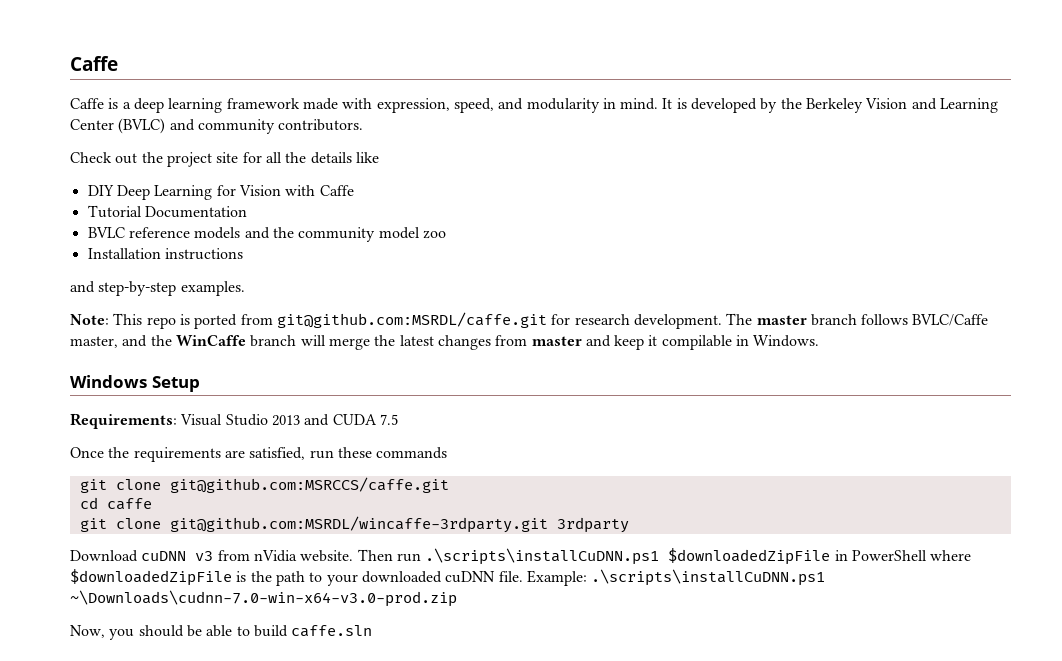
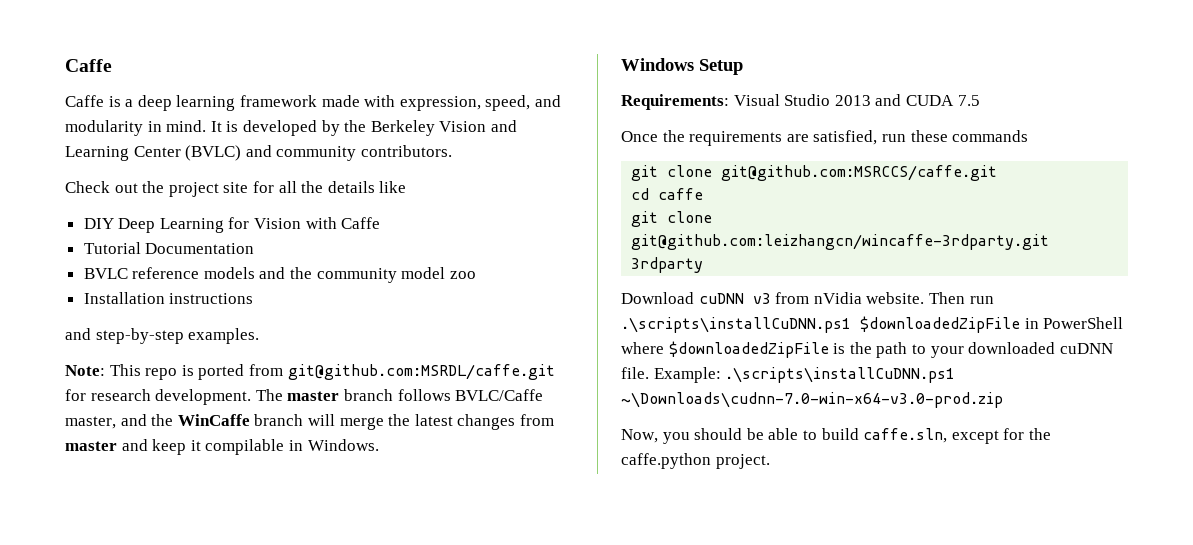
- git clone git@github.com:MSRDL/wincaffe-3rdparty.git 3rdparty
+ git clone git@github.com:leizhangcn/wincaffe-3rdparty.git 3rdparty
- Now, you should be able to build caffe.sln
+ Now, you should be able to build caffe.sln, except for the caffe.python project.

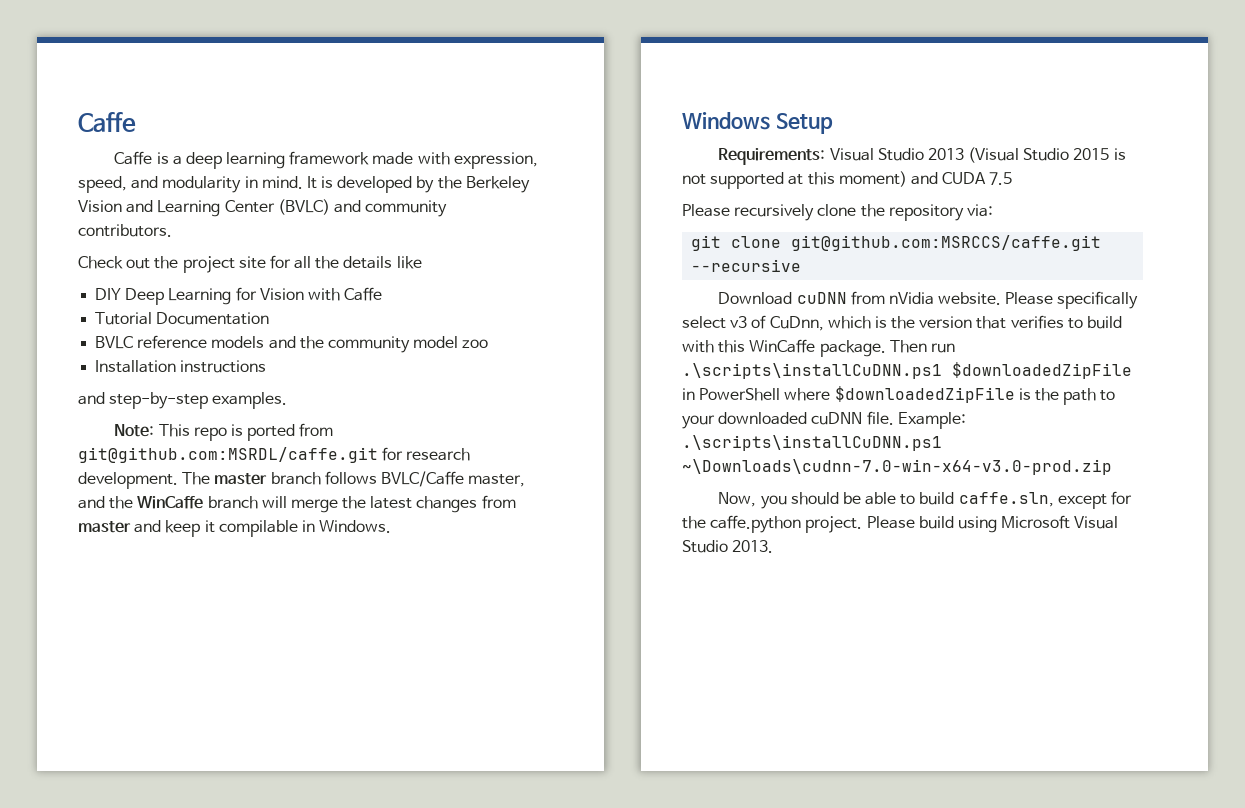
- Requirements: Visual Studio 2013 and CUDA 7.5
- Once the requirements are satisfied, run these commands
- git clone git@github.com:MSRCCS/caffe.git
- cd caffe
- git clone git@github.com:leizhangcn/wincaffe-3rdparty.git 3rdparty
+ Requirements: Visual Studio 2013 (Visual Studio 2015 is not supported at this moment) and CUDA 7.5
+ Please recursively clone the repository via:
+ git clone git@github.com:MSRCCS/caffe.git --recursive
- Download cuDNN v3 from nVidia website.
+ Download cuDNN from nVidia website.
+ Please specifically select v3 of CuDnn, which is the version that verifies to build with this WinCaffe package.
+ Please build using Microsoft Visual Studio 2013.

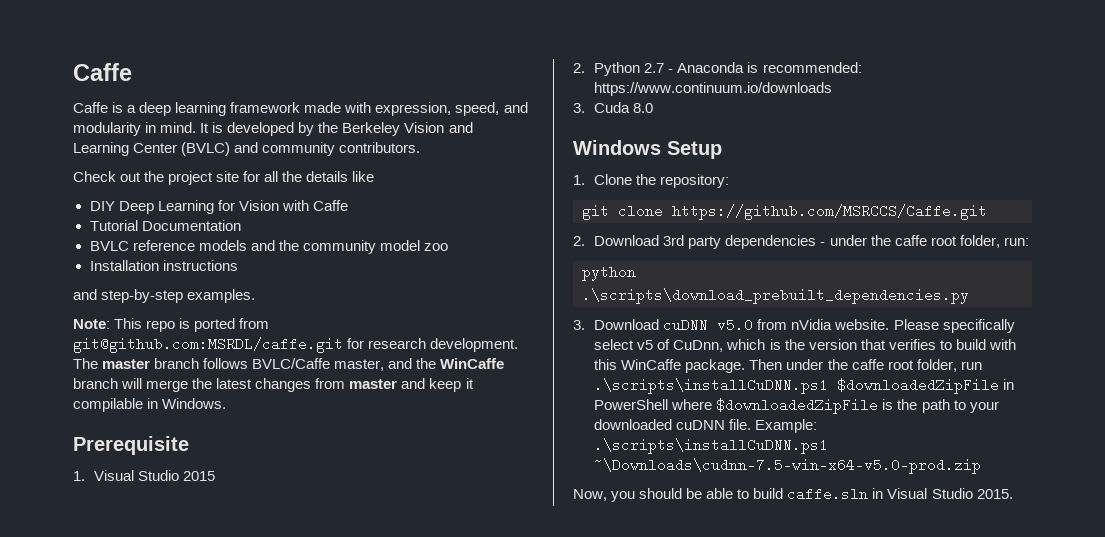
+ Prerequisite
+ 1. Visual Studio 2015
+ 2. Python 2.7 - Anaconda is recommended: https://www.continuum.io/downloads
+ 3. Cuda 8.0
  Windows Setup
- Requirements: Visual Studio 2013 (Visual Studio 2015 is not supported at this moment) and CUDA 7.5
- Please recursively clone the repository via:
- git clone git@github.com:MSRCCS/caffe.git --recursive
- Download cuDNN from nVidia website.
+ 1. Clone the repository:
+ git clone https://github.com/MSRCCS/Caffe.git
+ 2. Download 3rd party dependencies - under the caffe root folder, run:
+ python .\scripts\download_prebuilt_dependencies.py
+ 3. Download cuDNN v5.0 from nVidia website.
- Please specifically select v3 of CuDnn, which is the version that verifies to build with this WinCaffe package.
+ Please specifically select v5 of CuDnn, which is the version that verifies to build with this WinCaffe package.
- Then run .\scripts\installCuDNN.ps1 $downloadedZipFile in PowerShell where $downloadedZipFile is the path to your downloaded cuDNN file.
+ Then under the caffe root folder, run .\scripts\installCuDNN.ps1 $downloadedZipFile in PowerShell where $downloadedZipFile is the path to your downloaded cuDNN file.
- Example: .\scripts\installCuDNN.ps1 ~\Downloads\cudnn-7.0-win-x64-v3.0-prod.zip
+ Example: .\scripts\installCuDNN.ps1 ~\Downloads\cudnn-7.5-win-x64-v5.0-prod.zip
- Now, you should be able to build caffe.sln, except for the caffe.python project. Please build using Microsoft Visual Studio 2013.
+ Now, you should be able to build caffe.sln in Visual Studio 2015.

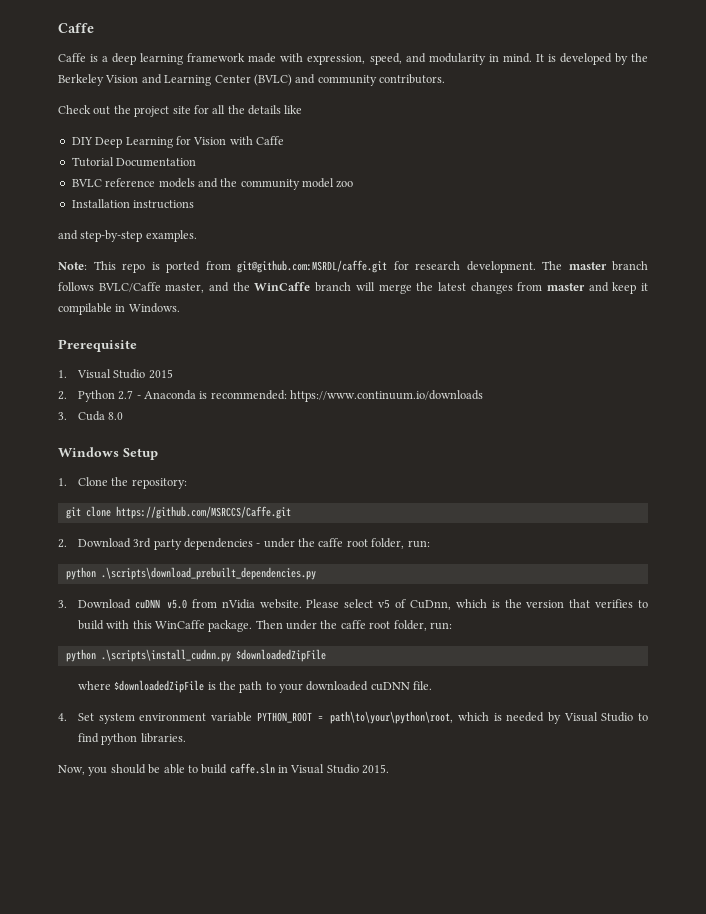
- Please specifically select v5 of CuDnn, which is the version that verifies to build with this WinCaffe package.
+ Please select v5 of CuDnn, which is the version that verifies to build with this WinCaffe package.
- Then under the caffe root folder, run .\scripts\installCuDNN.ps1 $downloadedZipFile in PowerShell where $downloadedZipFile is the path to your downloaded cuDNN file. Example: .\scripts\installCuDNN.ps1 ~\Downloads\cudnn-7.5-win-x64-v5.0-prod.zip
+ Then under the caffe root folder, run:
+ python .\scripts\install_cudnn.py $downloadedZipFile
+ where $downloadedZipFile is the path to your downloaded cuDNN file.
+ 4. Set system environment variable PYTHON_ROOT = path\to\your\python\root, which is needed by Visual Studio to find python libraries.

